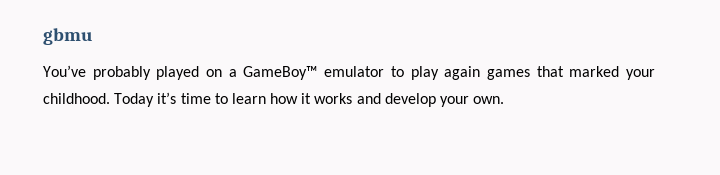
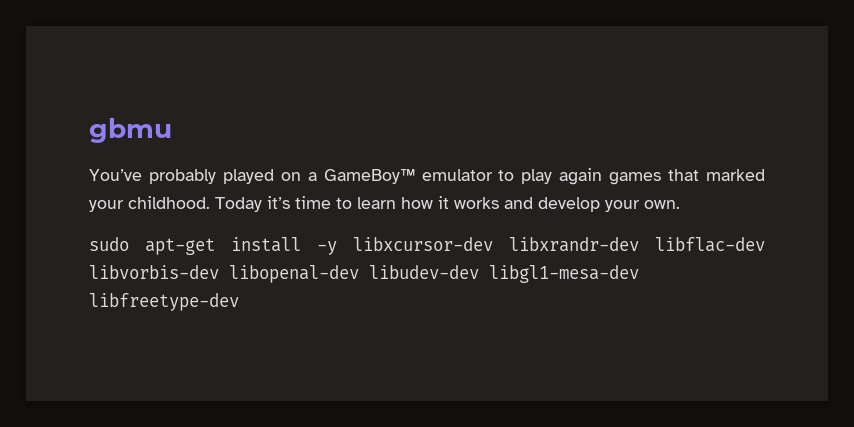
+ sudo apt-get install -y libxcursor-dev libxrandr-dev libflac-dev libvorbis-dev libopenal-dev libudev-dev libgl1-mesa-dev libfreetype-dev

